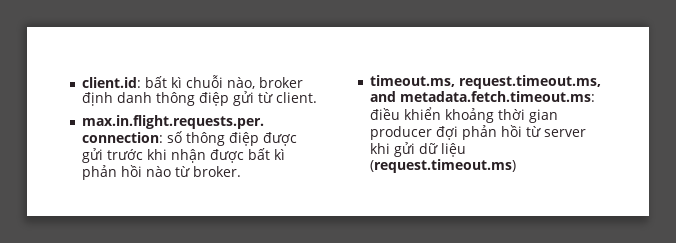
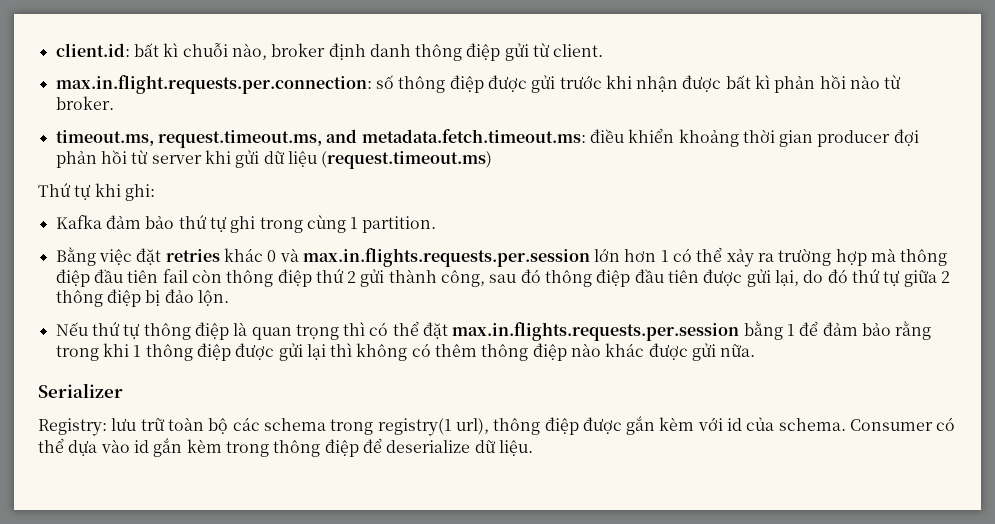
+ Thứ tự khi ghi:
+ Kafka đảm bảo thứ tự ghi trong cùng 1 partition.
+ Bằng việc đặt retries khác 0 và max.in.flights.requests.per.session lớn hơn 1 có thể xảy ra trường hợp mà thông điệp đầu tiên fail còn thông điệp thứ 2 gửi thành công, sau đó thông điệp đầu tiên được gửi lại, do đó thứ tự giữa 2 thông điệp bị đảo lộn.
+ Nếu thứ tự thông điệp là quan trọng thì có thể đặt max.in.flights.requests.per.session bằng 1 để đảm bảo rằng trong khi 1 thông điệp được gửi lại thì không có thêm thông điệp nào khác được gửi nữa.
+ Serializer
+ Registry: lưu trữ toàn bộ các schema trong registry(1 url), thông điệp được gắn kèm với id của schema. Consumer có thể dựa vào id gắn kèm trong thông điệp để deserialize dữ liệu.

